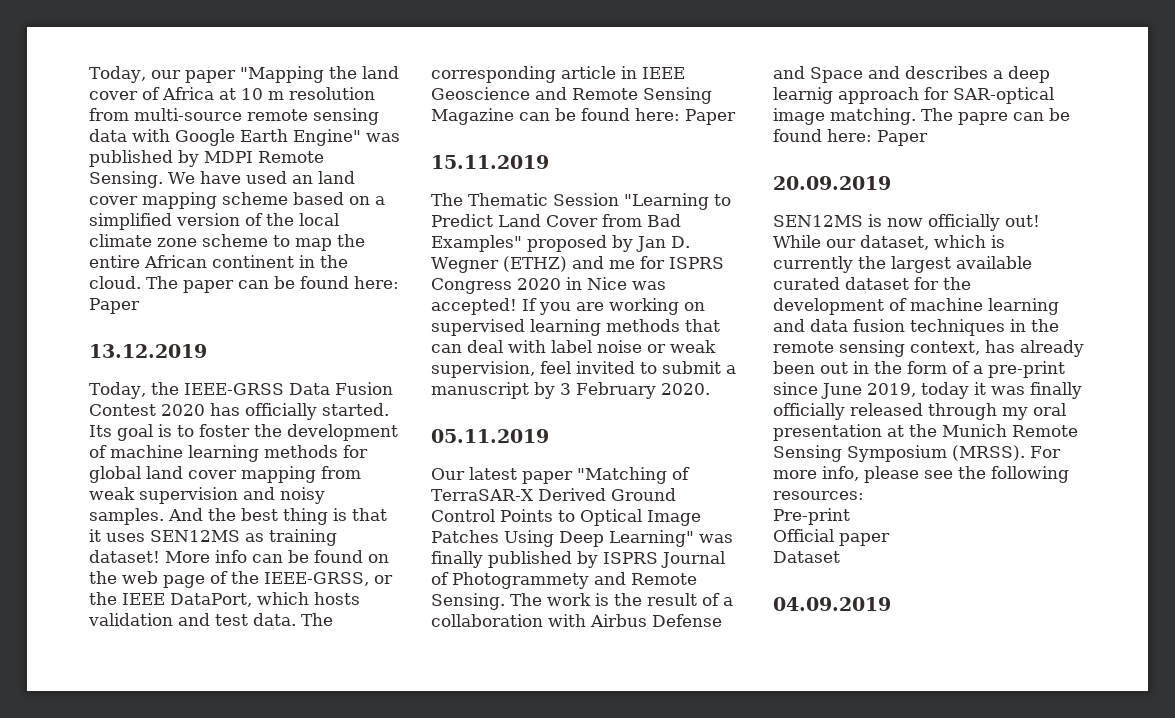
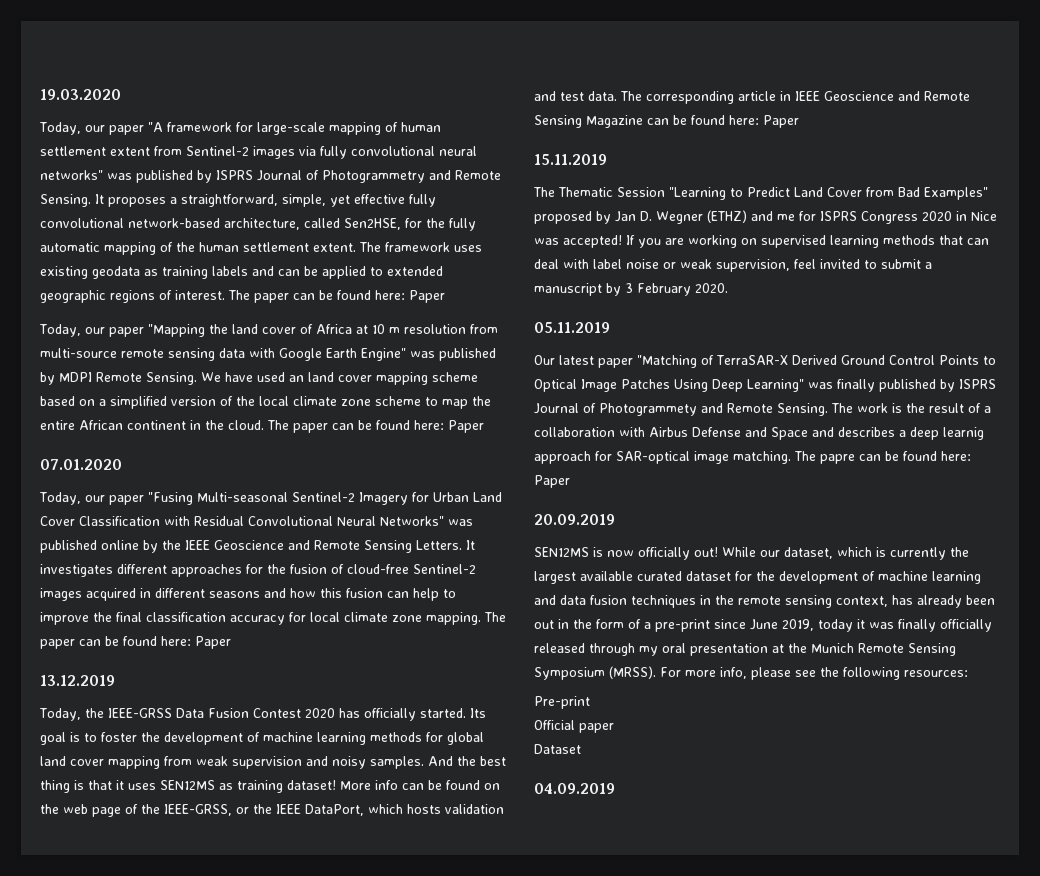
+ 19.03.2020
+ Today, our paper "A framework for large-scale mapping of human settlement extent from Sentinel-2 images via fully convolutional neural networks" was published by ISPRS Journal of Photogrammetry and Remote Sensing. It proposes a straightforward, simple, yet effective fully convolutional network-based architecture, called Sen2HSE, for the fully automatic mapping of the human settlement extent. The framework uses existing geodata as training labels and can be applied to extended geographic regions of interest. The paper can be found here: Paper
+ 07.01.2020
+ Today, our paper "Fusing Multi-seasonal Sentinel-2 Imagery for Urban Land Cover Classification with Residual Convolutional Neural Networks" was published online by the IEEE Geoscience and Remote Sensing Letters. It investigates different approaches for the fusion of cloud-free Sentinel-2 images acquired in different seasons and how this fusion can help to improve the final classification accuracy for local climate zone mapping. The paper can be found here: Paper

